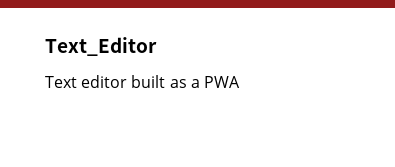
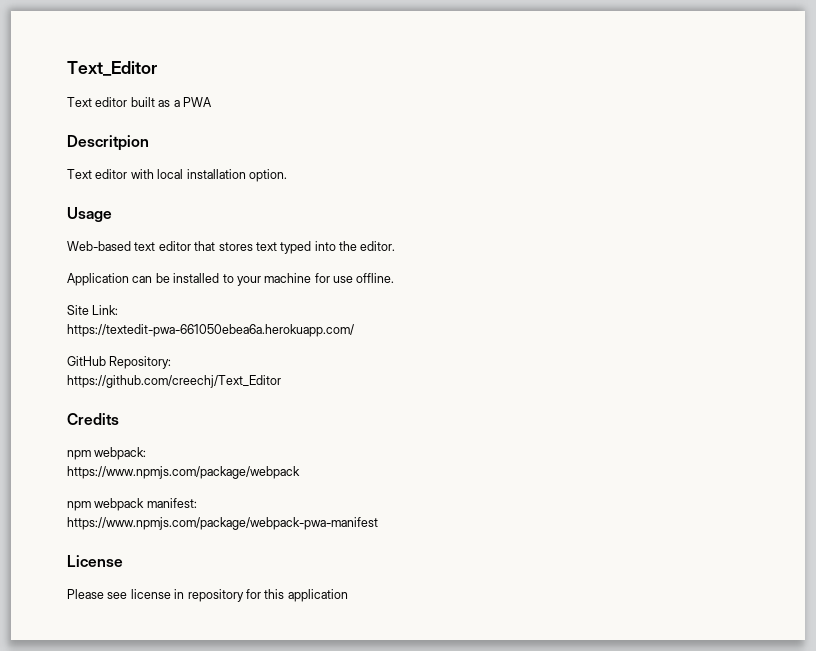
+ Descritpion
+ Text editor with local installation option.
+ Usage
+ Web-based text editor that stores text typed into the editor.
+ Application can be installed to your machine for use offline.
+ Site Link:
+ https://textedit-pwa-661050ebea6a.herokuapp.com/
+ GitHub Repository:
+ https://github.com/creechj/Text_Editor
+ Credits
+ npm webpack:
+ https://www.npmjs.com/package/webpack
+ npm webpack manifest:
+ https://www.npmjs.com/package/webpack-pwa-manifest
+ License
+ Please see license in repository for this application

